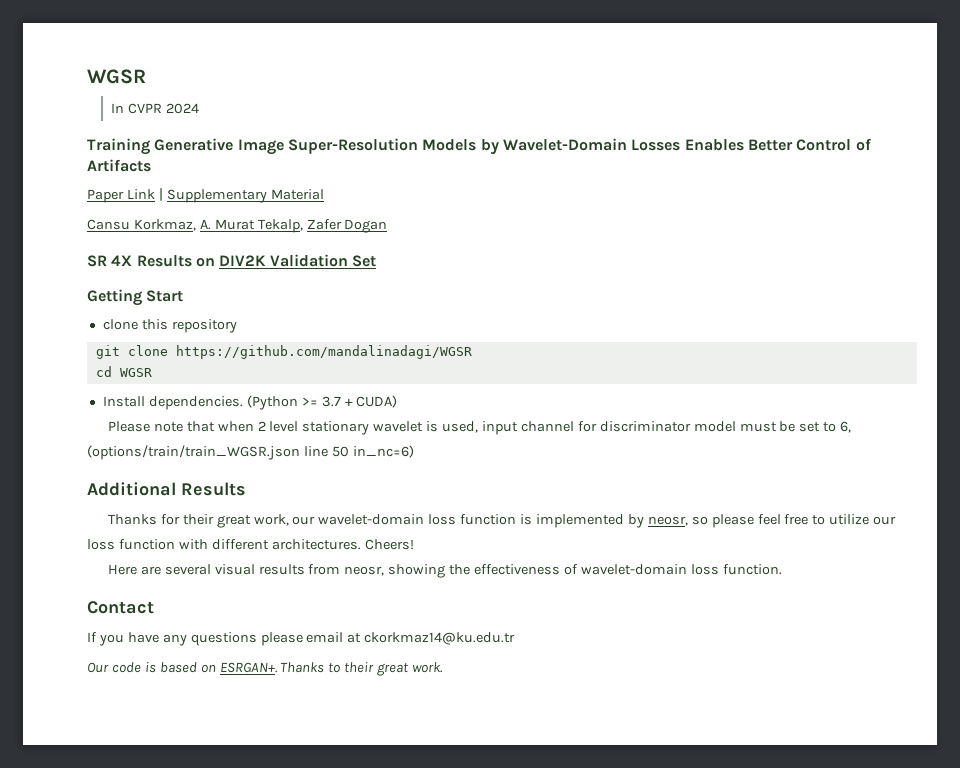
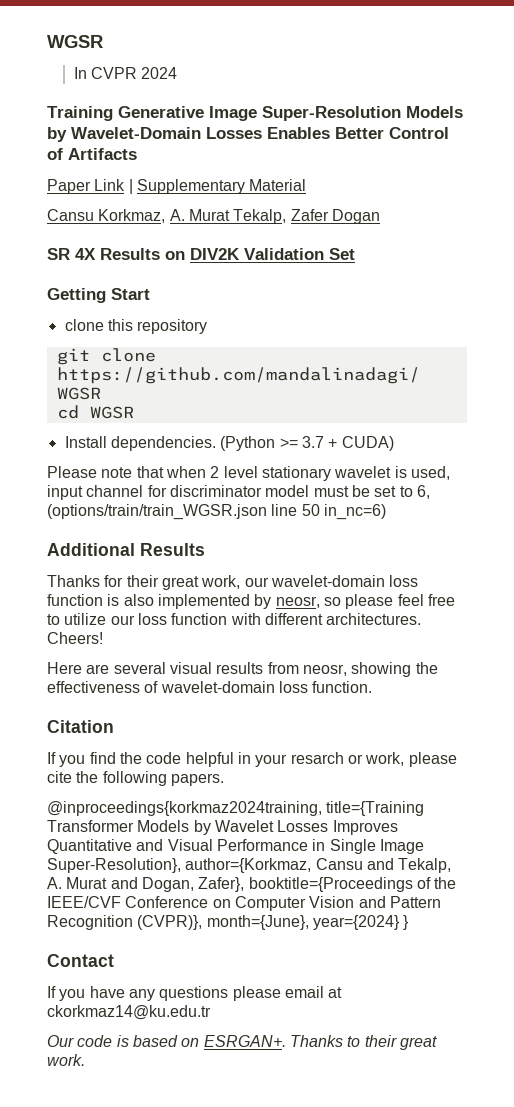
- Thanks for their great work, our wavelet-domain loss function is implemented by neosr, so please feel free to utilize our loss function with different architectures.
+ Thanks for their great work, our wavelet-domain loss function is also implemented by neosr, so please feel free to utilize our loss function with different architectures.
+ Citation
+ If you find the code helpful in your resarch or work, please cite the following papers.
+ @inproceedings{korkmaz2024training, title={Training Transformer Models by Wavelet Losses Improves Quantitative and Visual Performance in Single Image Super-Resolution}, author={Korkmaz, Cansu and Tekalp, A. Murat and Dogan, Zafer}, booktitle={Proceedings of the IEEE/CVF Conference on Computer Vision and Pattern Recognition (CVPR)}, month={June}, year={2024} }

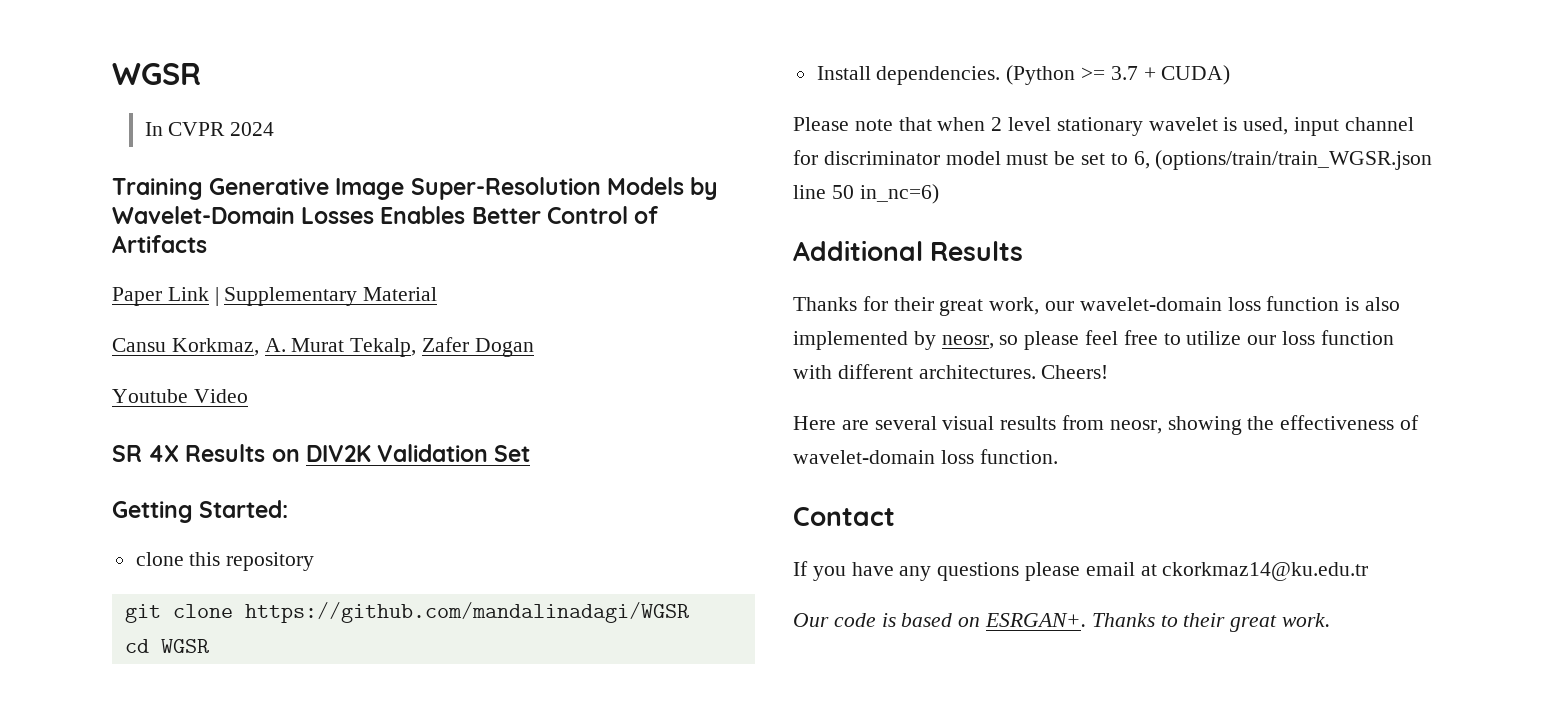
+ Youtube Video
- Getting Start
+ Getting Started:
- Citation
- If you find the code helpful in your resarch or work, please cite the following papers.
- @inproceedings{korkmaz2024training, title={Training Transformer Models by Wavelet Losses Improves Quantitative and Visual Performance in Single Image Super-Resolution}, author={Korkmaz, Cansu and Tekalp, A. Murat and Dogan, Zafer}, booktitle={Proceedings of the IEEE/CVF Conference on Computer Vision and Pattern Recognition (CVPR)}, month={June}, year={2024} }

